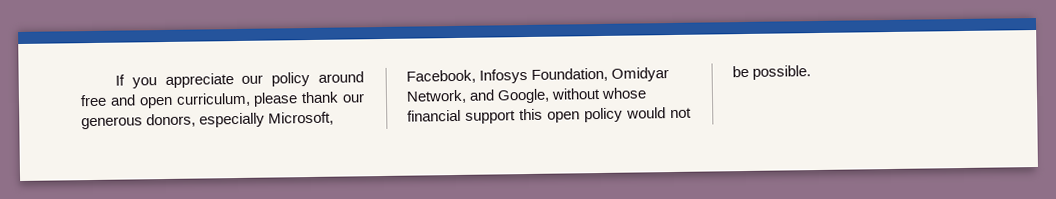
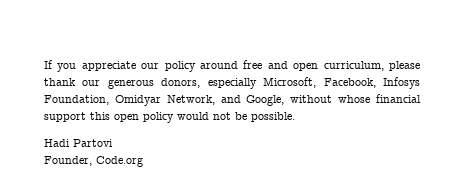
+ Hadi Partovi
+ Founder, Code.org

